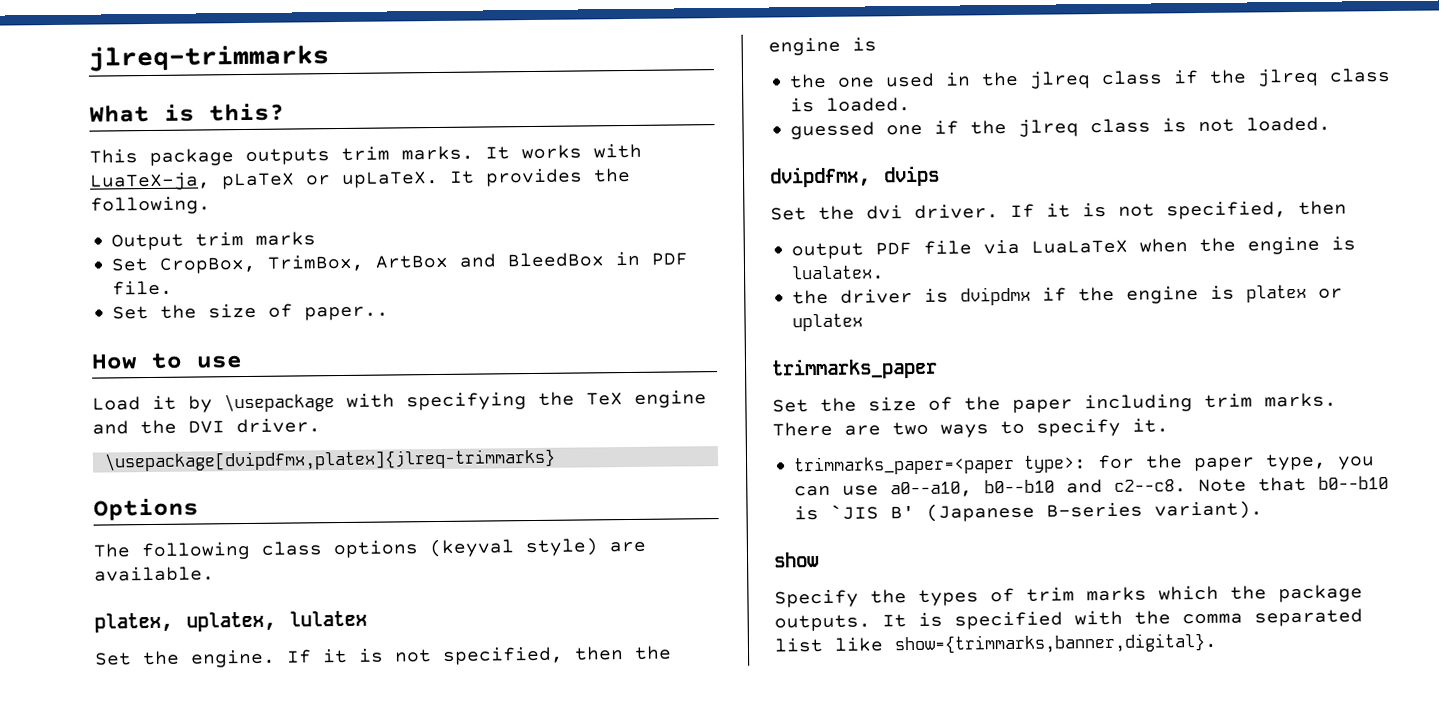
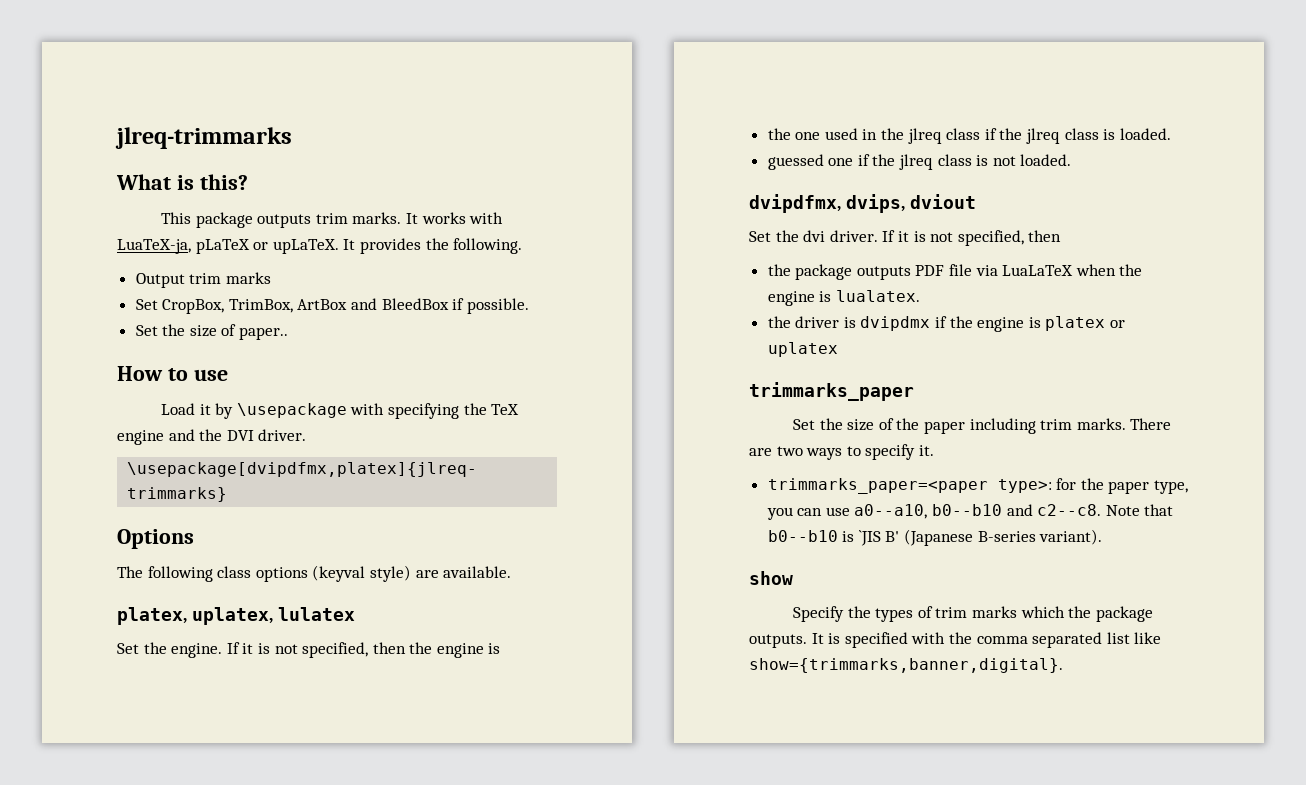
- Set CropBox, TrimBox, ArtBox and BleedBox in PDF file.
+ Set CropBox, TrimBox, ArtBox and BleedBox if possible.
- dvipdfmx, dvips
+ dvipdfmx, dvips, dviout
- output PDF file via LuaLaTeX when the engine is lualatex.
+ the package outputs PDF file via LuaLaTeX when the engine is lualatex.

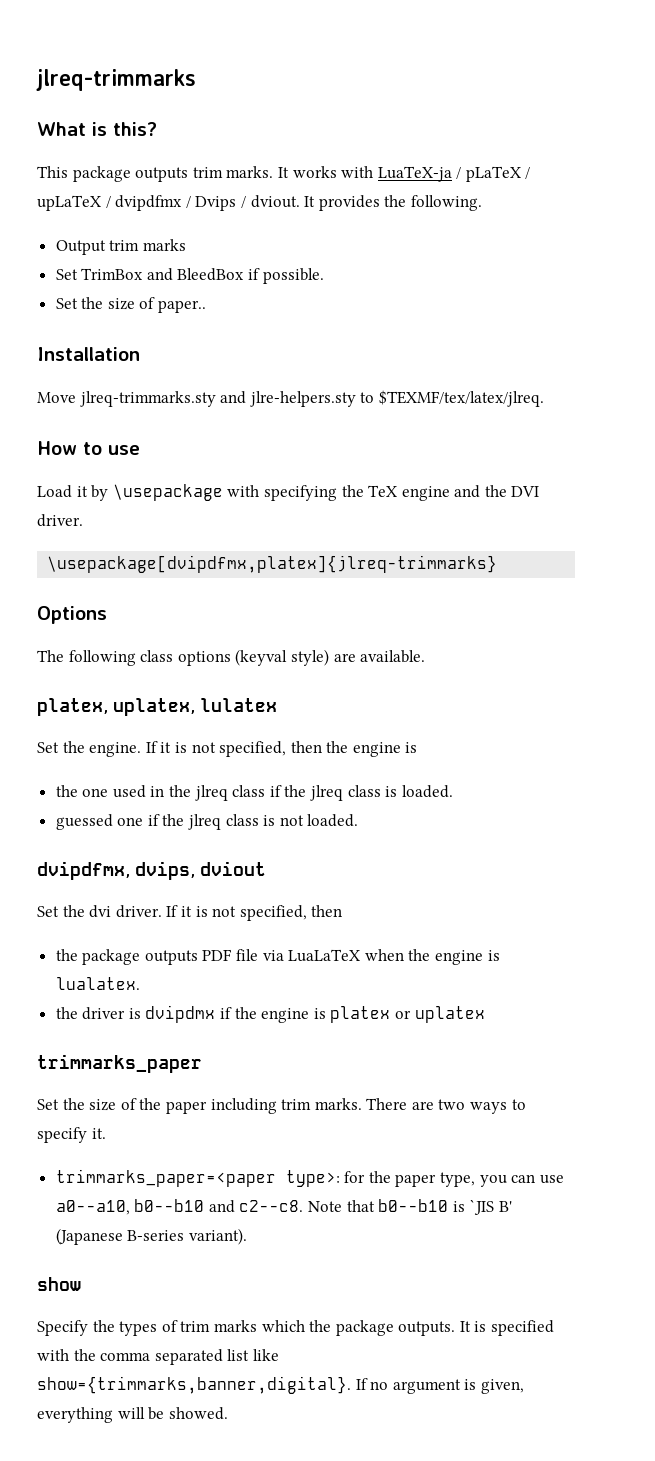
- It works with LuaTeX-ja, pLaTeX or upLaTeX.
+ It works with LuaTeX-ja / pLaTeX / upLaTeX / dvipdfmx / Dvips / dviout.
- Set CropBox, TrimBox, ArtBox and BleedBox if possible.
+ Set TrimBox and BleedBox if possible.
+ Installation
+ Move jlreq-trimmarks.sty and jlre-helpers.sty to $TEXMF/tex/latex/jlreq.
+ If no argument is given, everything will be showed.

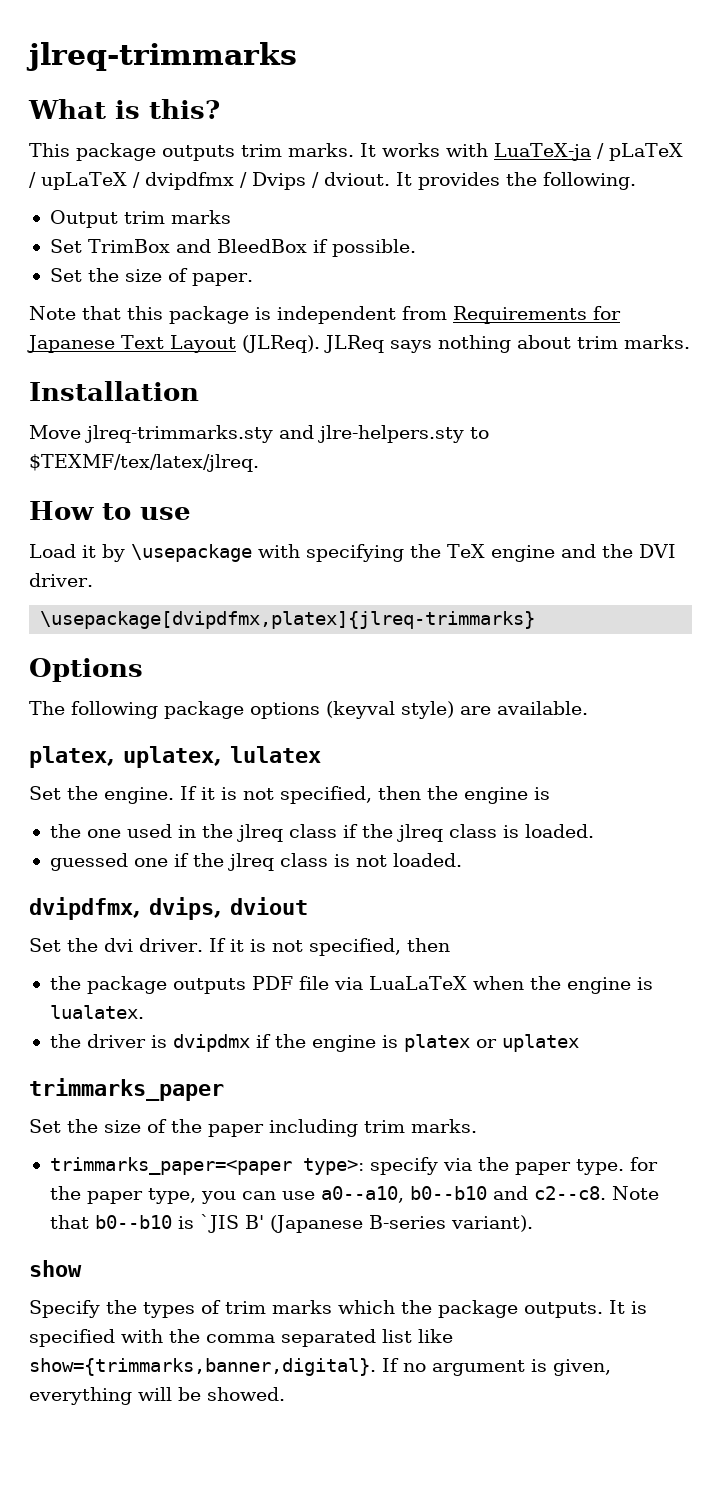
- Set the size of paper..
+ Set the size of paper.
+ Note that this package is independent from Requirements for Japanese Text Layout (JLReq). JLReq says nothing about trim marks.
- The following class options (keyval style) are available.
+ The following package options (keyval style) are available.
- Set the size of the paper including trim marks. There are two ways to specify it.
- trimmarks_paper=<paper type>: for the paper type, you can use a0--a10, b0--b10 and c2--c8.
+ Set the size of the paper including trim marks.
+ trimmarks_paper=<paper type>: specify via the paper type. for the paper type, you can use a0--a10, b0--b10 and c2--c8.

